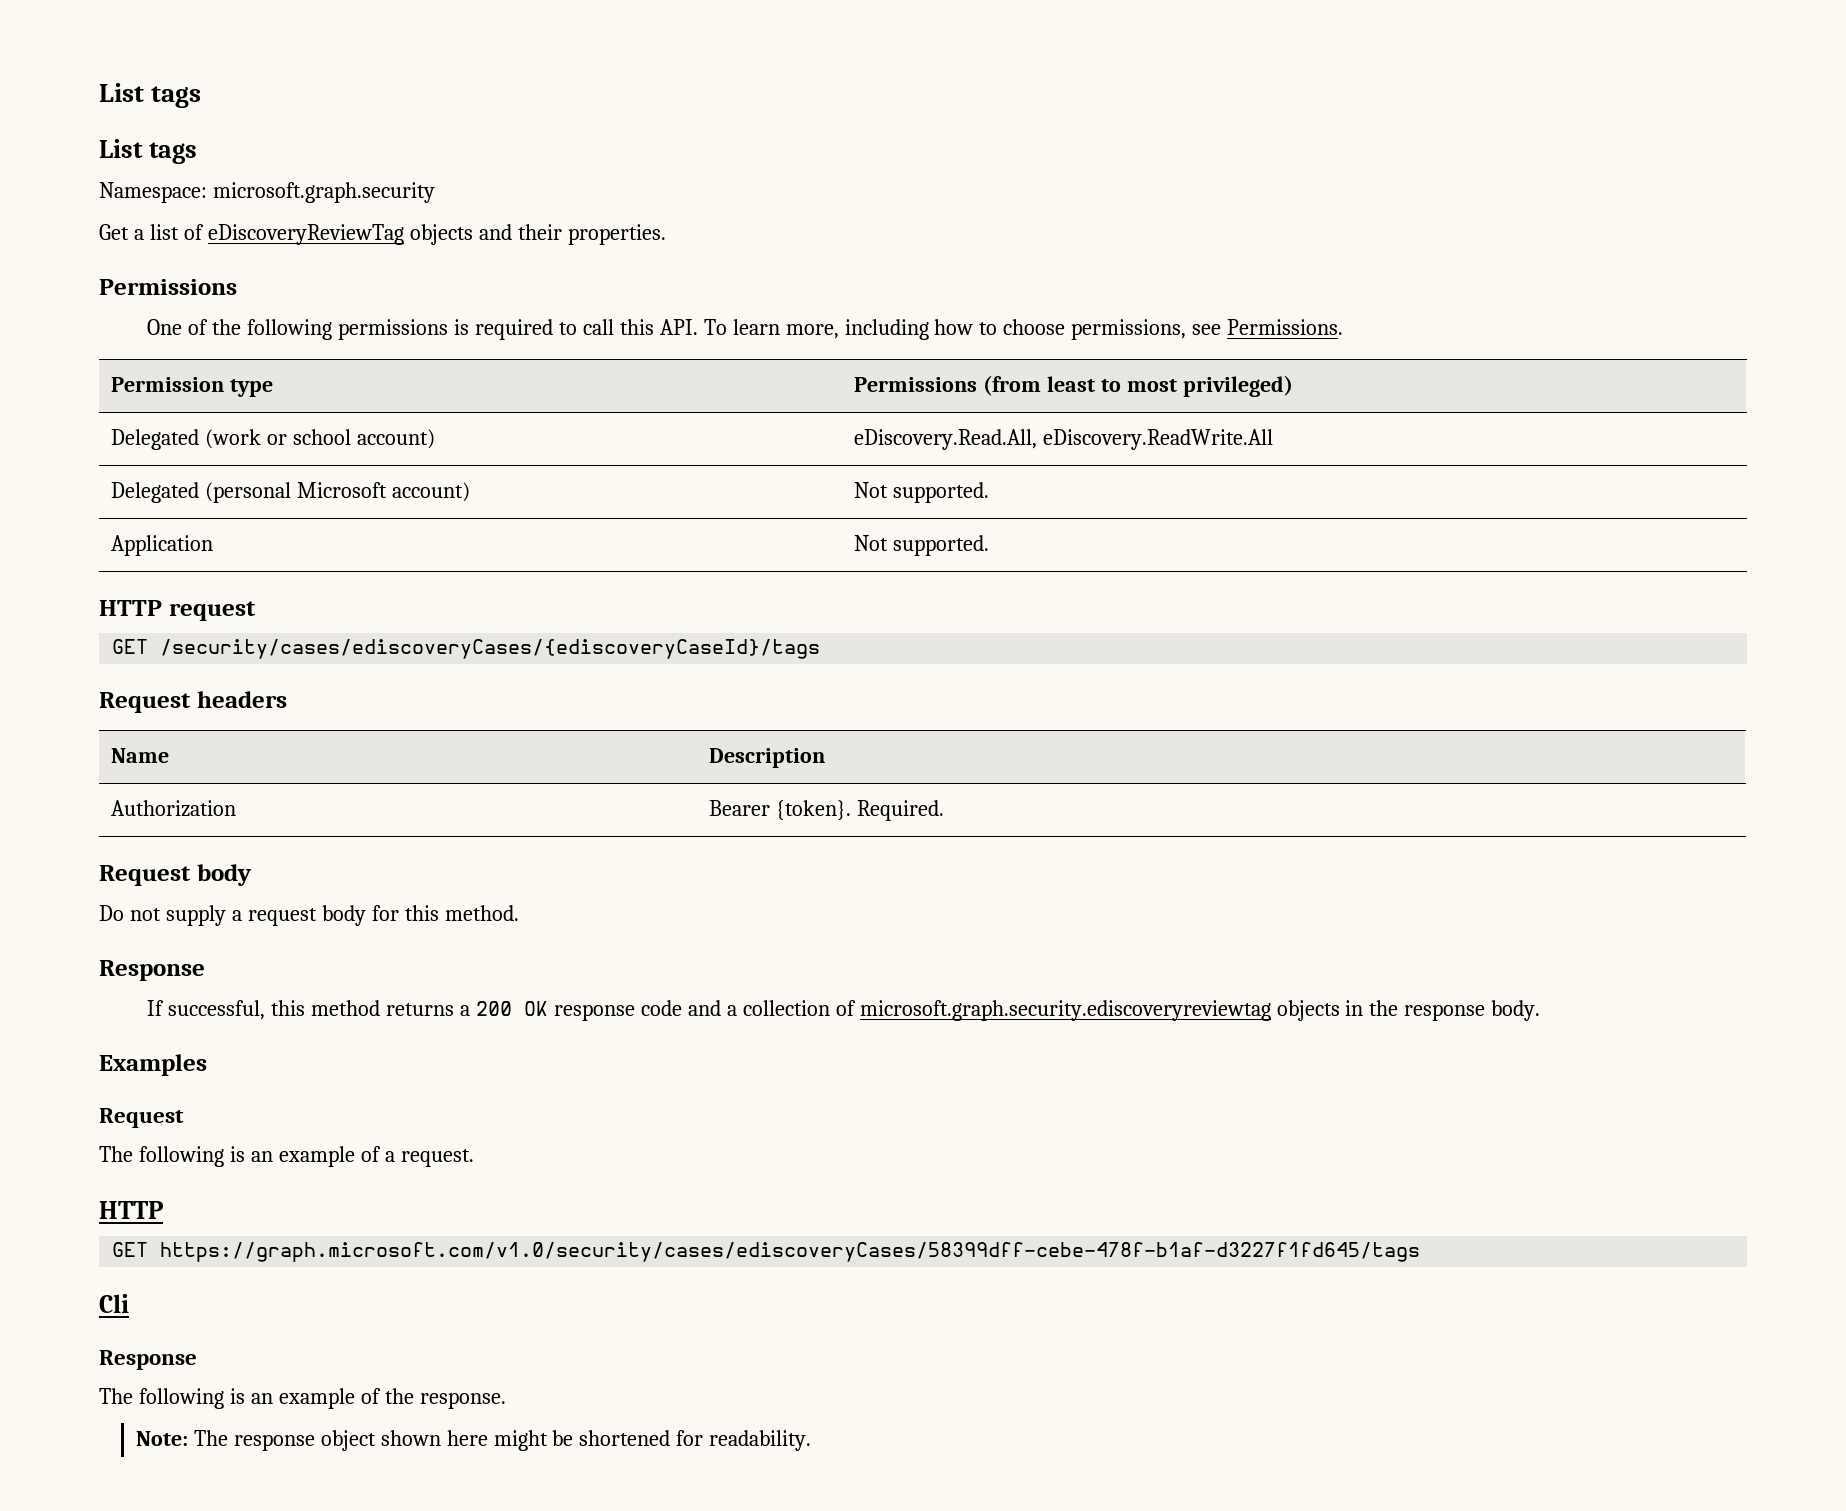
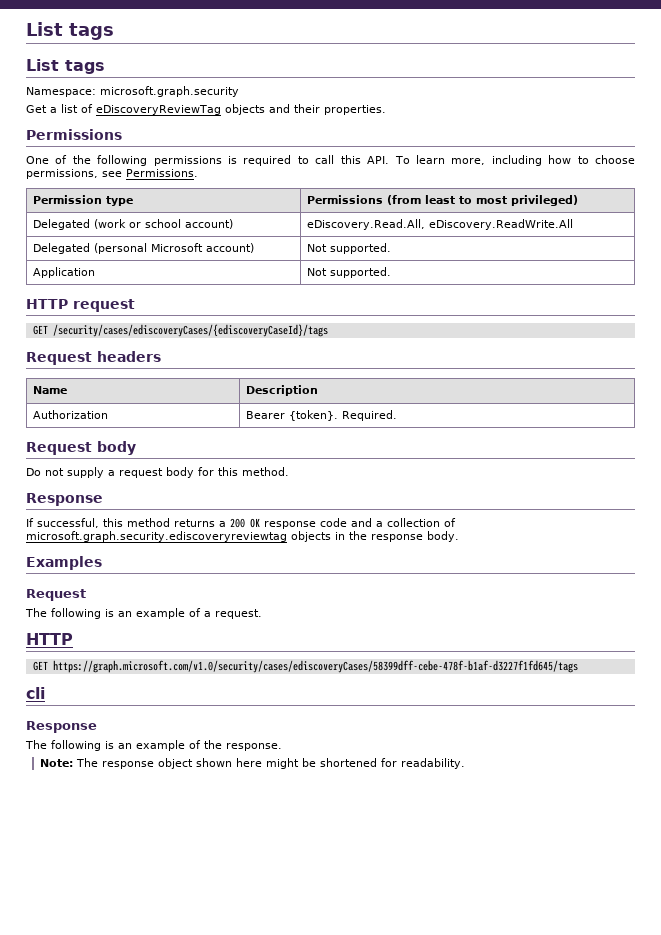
- Cli
+ cli

